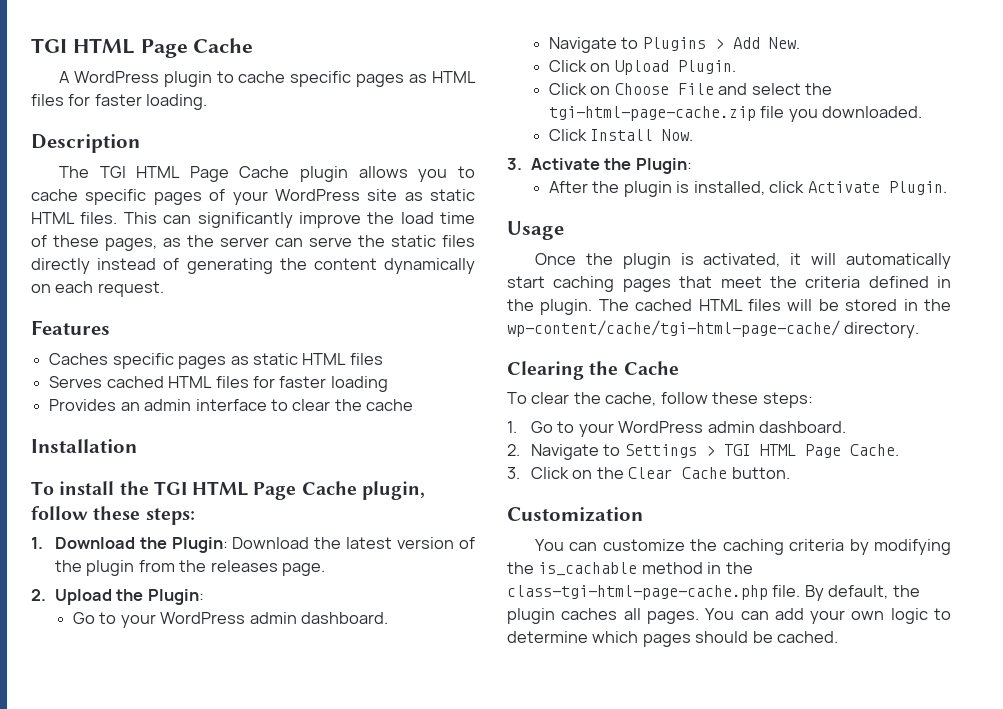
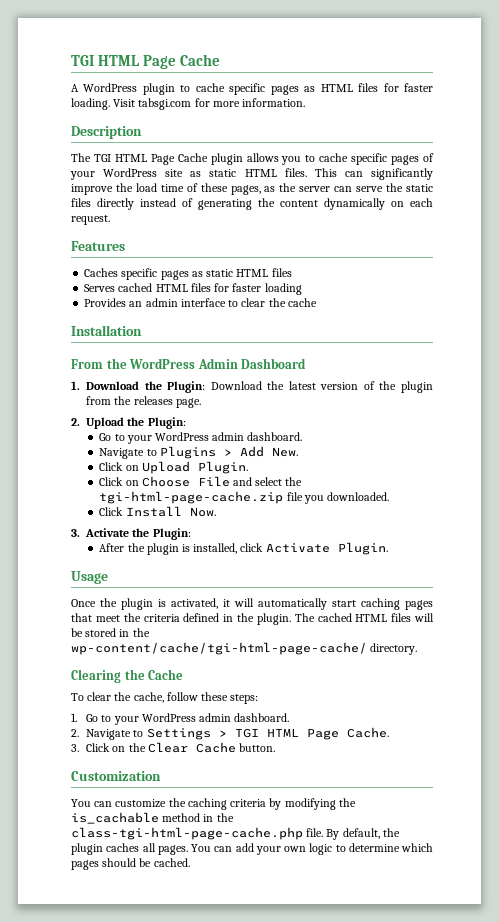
+ Visit tabsgi.com for more information.
- To install the TGI HTML Page Cache plugin, follow these steps:
+ From the WordPress Admin Dashboard

